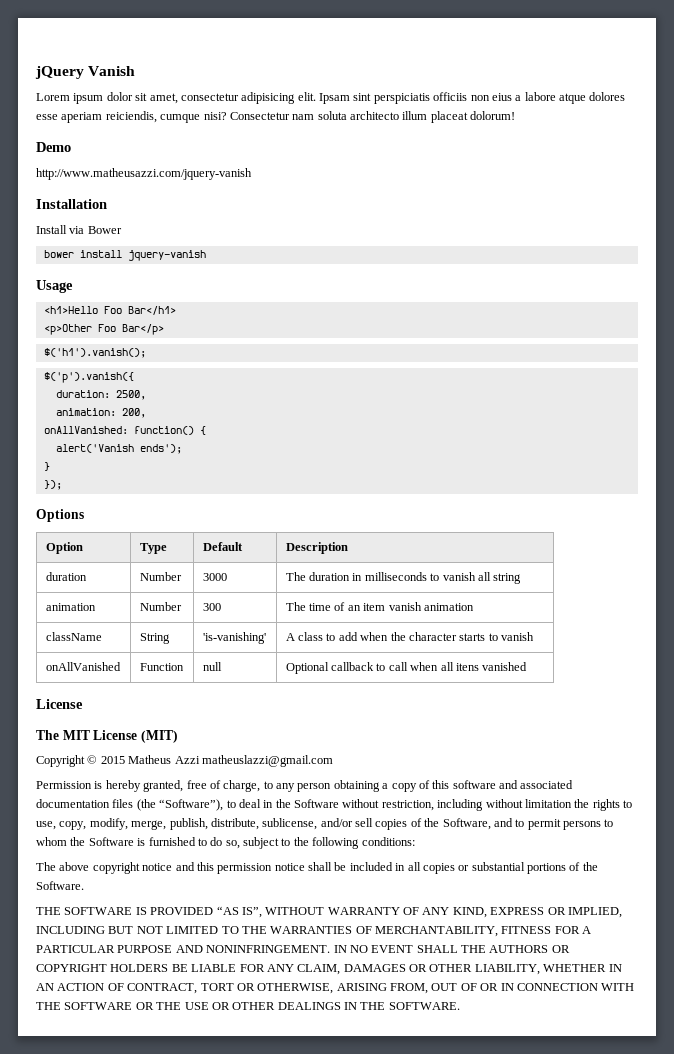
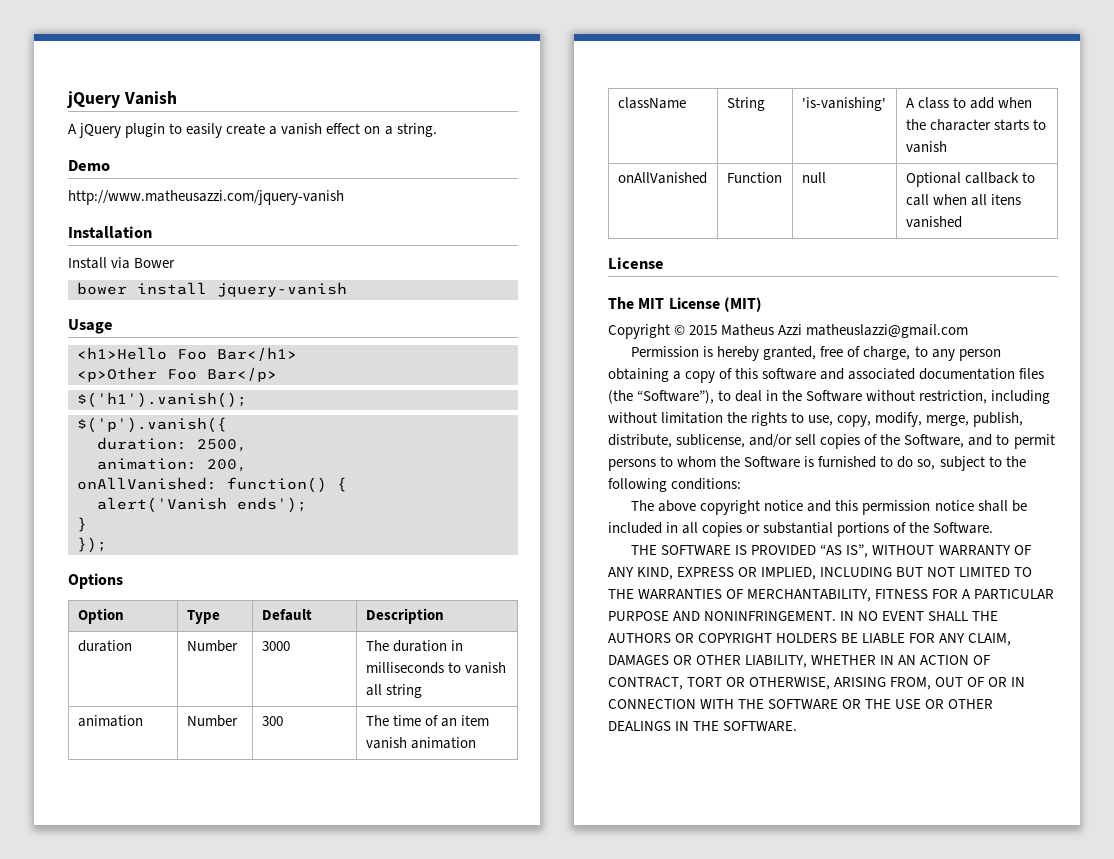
- Lorem ipsum dolor sit amet, consectetur adipisicing elit. Ipsam sint perspiciatis officiis non eius a labore atque dolores esse aperiam reiciendis, cumque nisi? Consectetur nam soluta architecto illum placeat dolorum!
+ A jQuery plugin to easily create a vanish effect on a string.

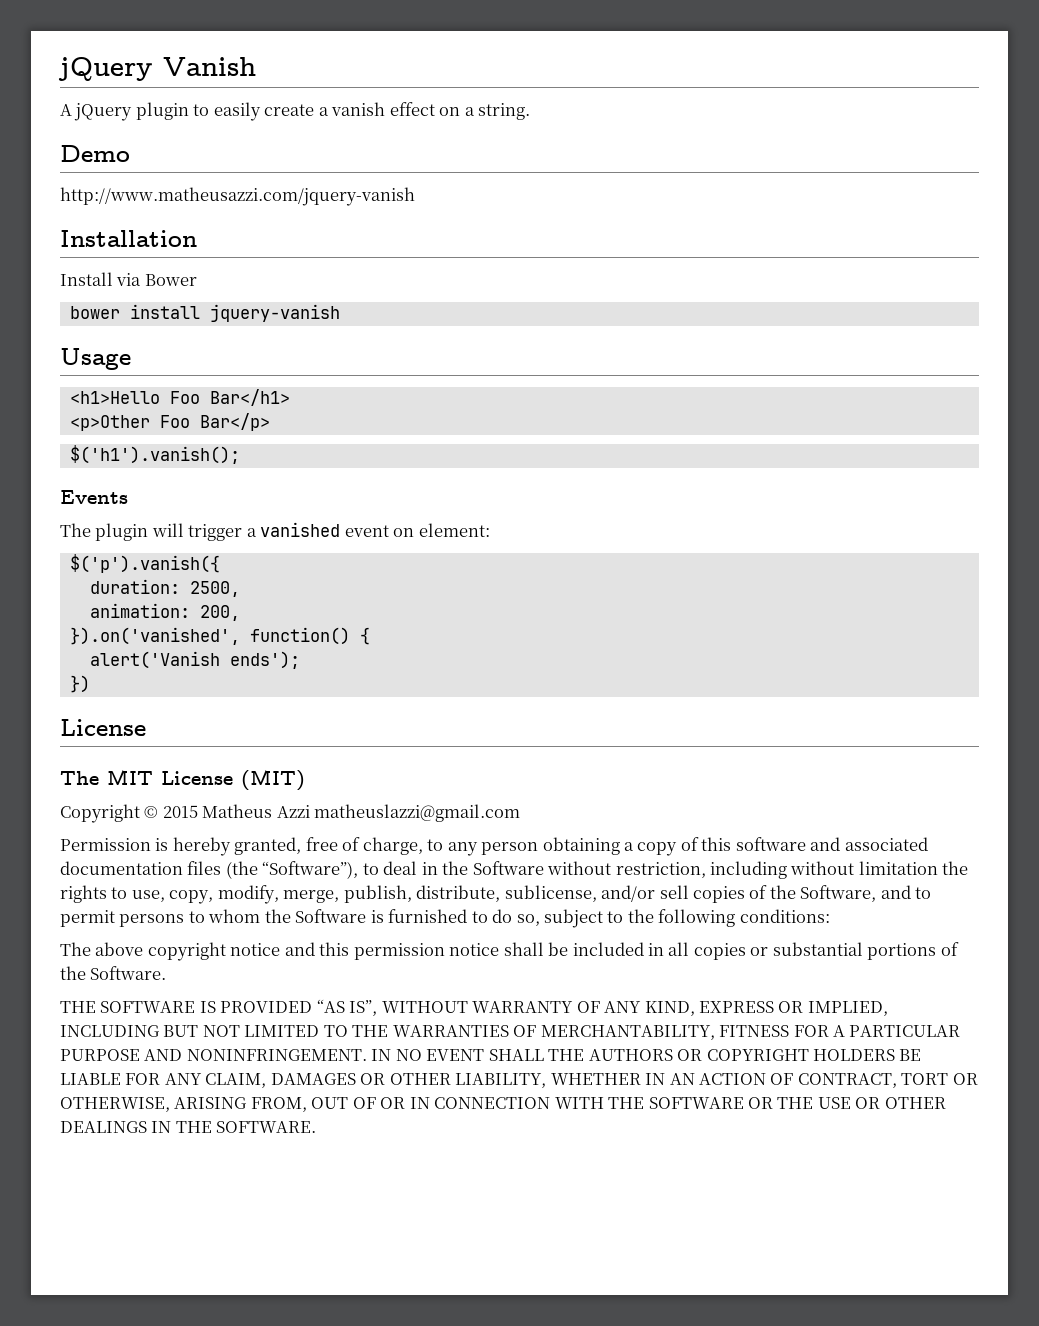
+ Events
+ The plugin will trigger a vanished event on element:
- onAllVanished: function() {
+ }).on('vanished', function() {
- }
- });
- Options
- Option | Type | Default | Description
- duration | Number | 3000 | The duration in milliseconds to vanish all string
- animation | Number | 300 | The time of an item vanish animation
- className | String | 'is-vanishing' | A class to add when the character starts to vanish
- onAllVanished | Function | null | Optional callback to call when all itens vanished
+ })

